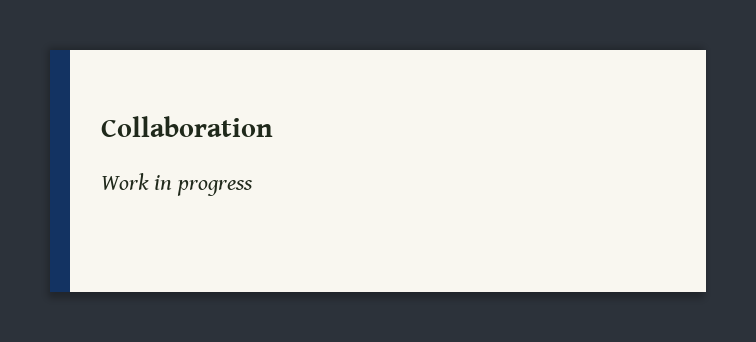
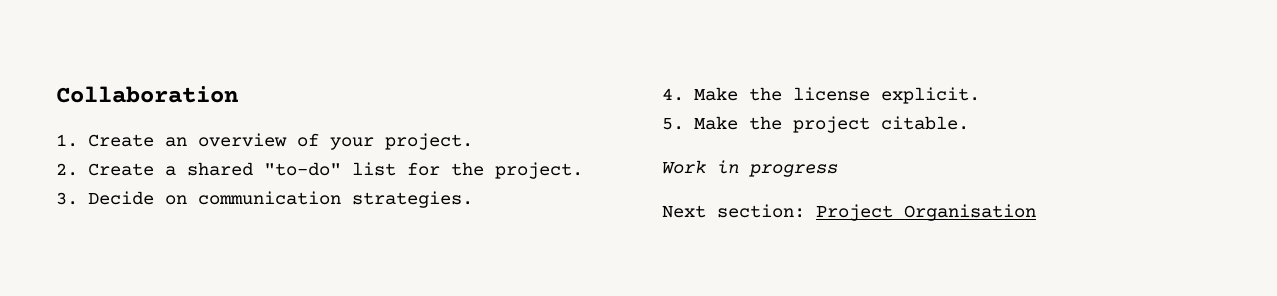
+ 1. Create an overview of your project.
+ 2. Create a shared "to-do" list for the project.
+ 3. Decide on communication strategies.
+ 4. Make the license explicit.
+ 5. Make the project citable.
+ Next section: Project Organisation

